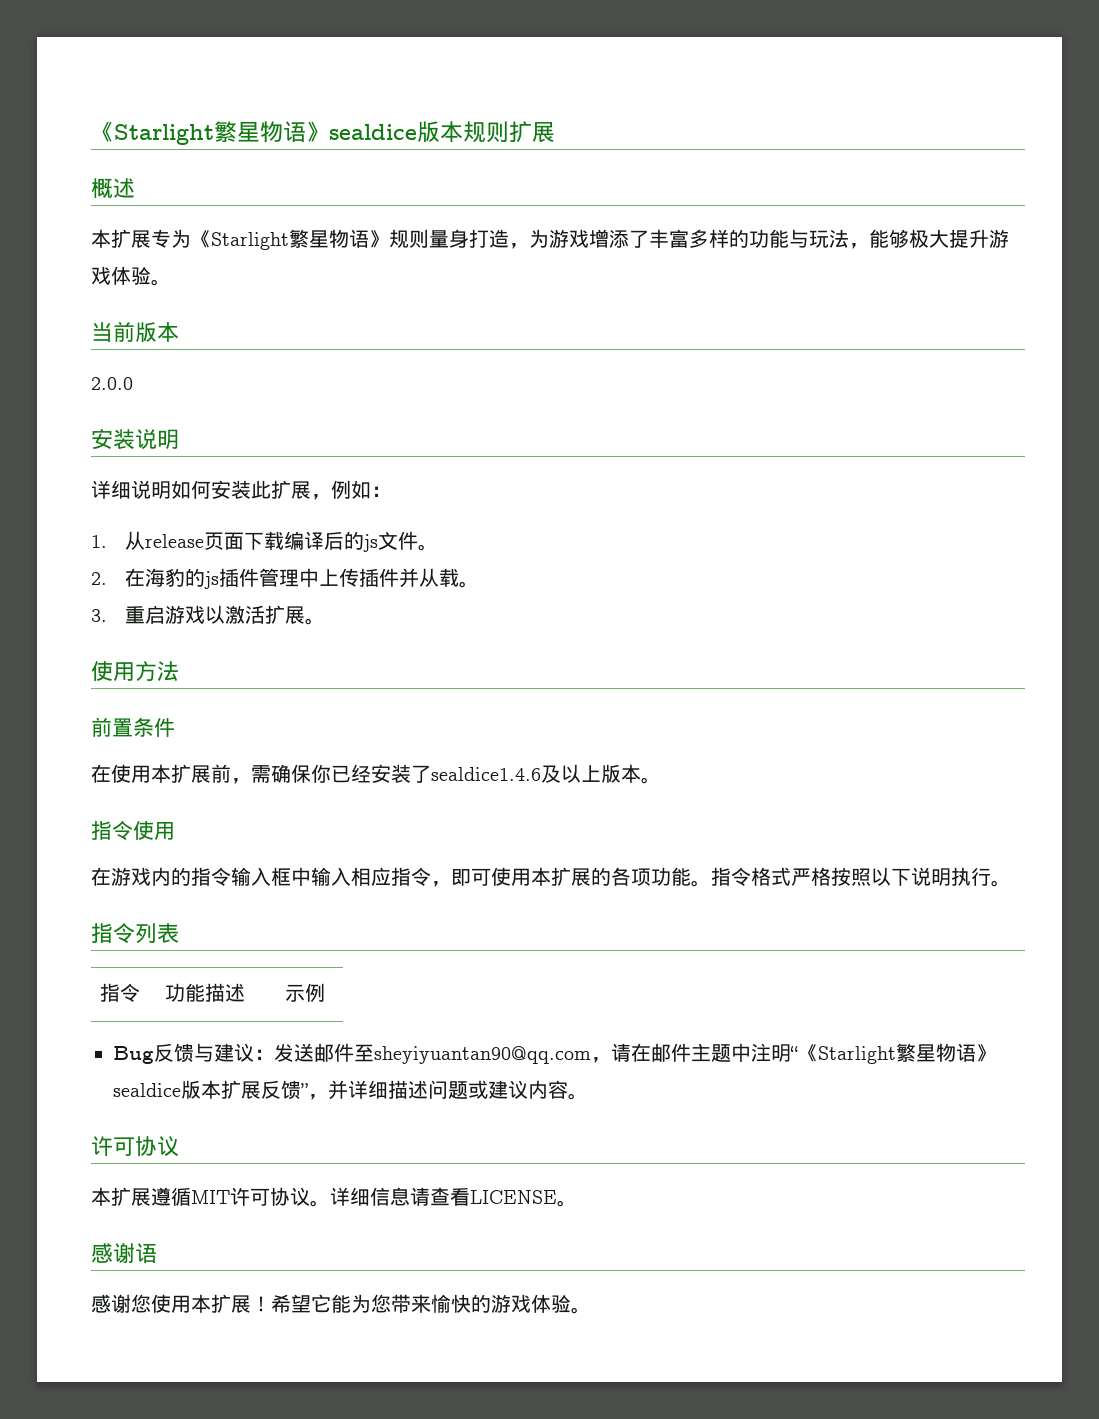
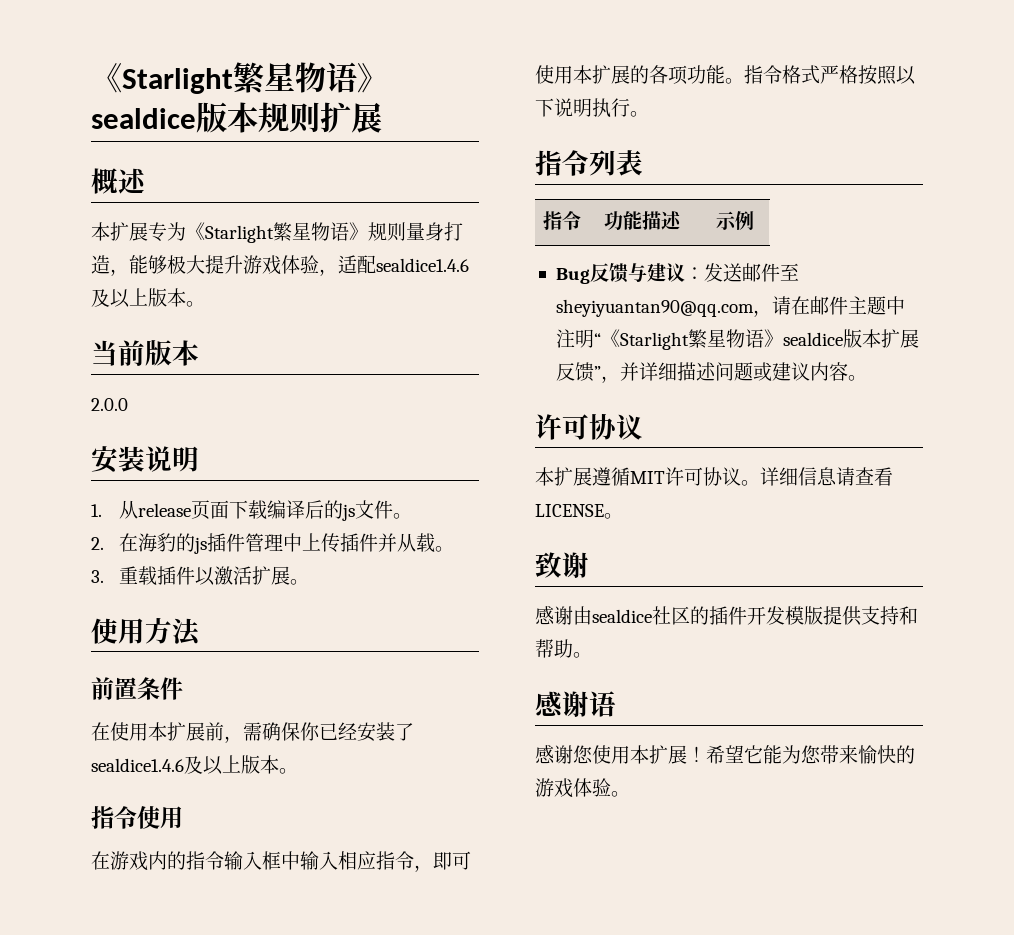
- 本扩展专为《Starlight繁星物语》规则量身打造，为游戏增添了丰富多样的功能与玩法，能够极大提升游戏体验。
+ 本扩展专为《Starlight繁星物语》规则量身打造，能够极大提升游戏体验，适配sealdice1.4.6及以上版本。
- 详细说明如何安装此扩展，例如：
- 3.重启游戏以激活扩展。
+ 3.重载插件以激活扩展。
+ 致谢
+ 感谢由sealdice社区的插件开发模版提供支持和帮助。

